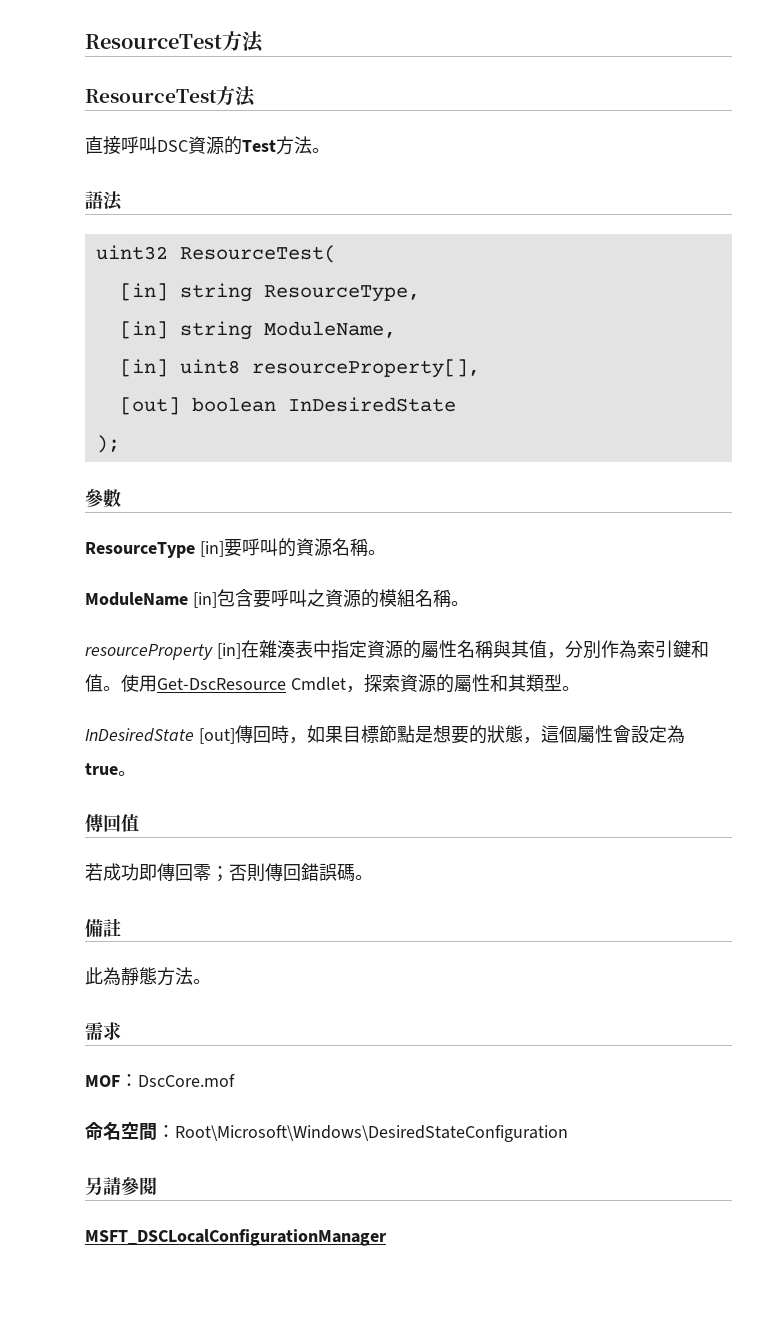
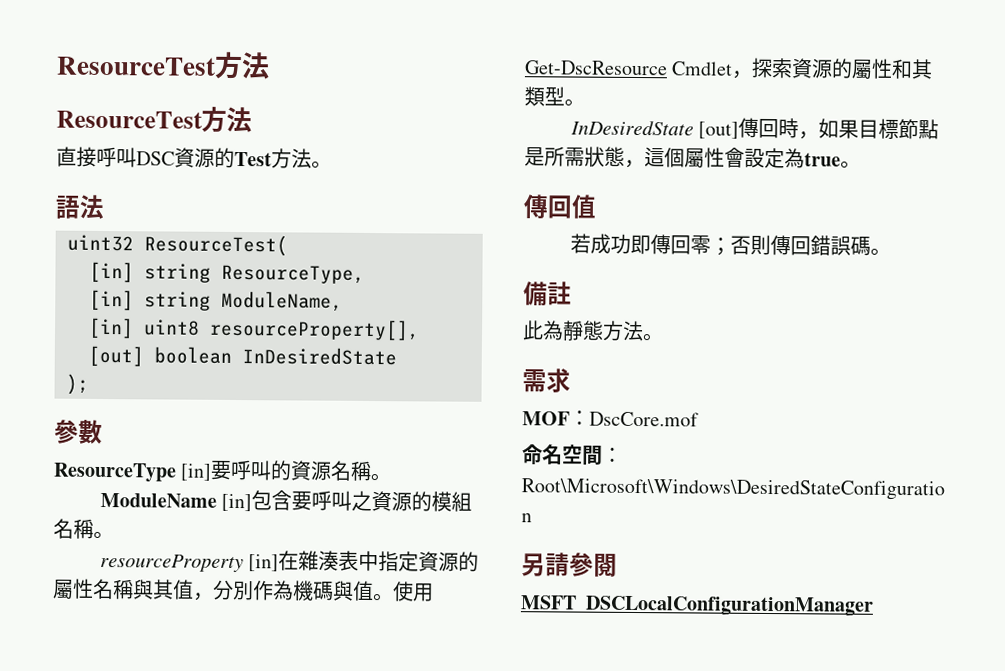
- resourceProperty [in]在雜湊表中指定資源的屬性名稱與其值，分別作為索引鍵和值。
+ resourceProperty [in]在雜湊表中指定資源的屬性名稱與其值，分別作為機碼與值。
- InDesiredState [out]傳回時，如果目標節點是想要的狀態，這個屬性會設定為true。
+ InDesiredState [out]傳回時，如果目標節點是所需狀態，這個屬性會設定為true。

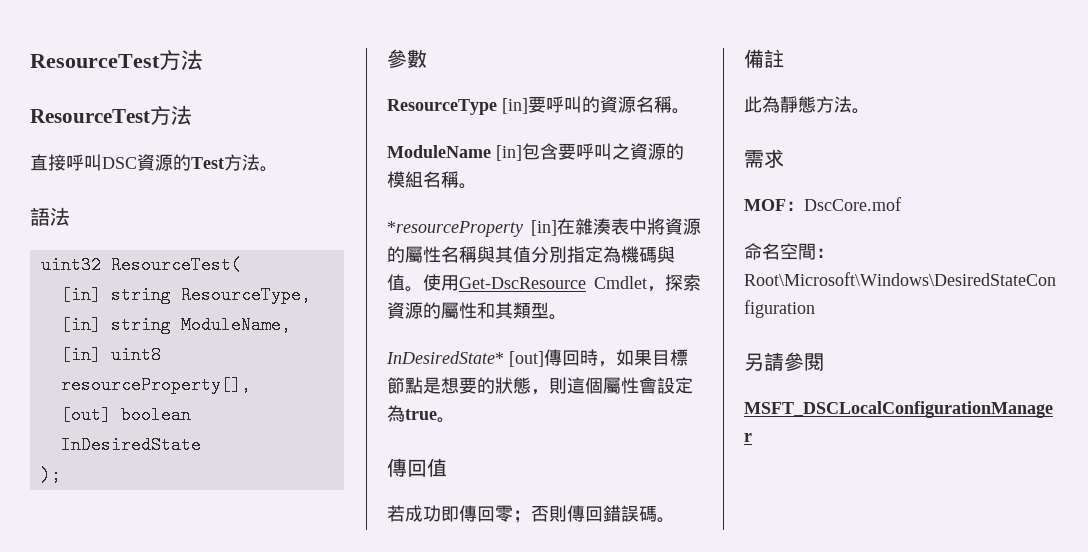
- resourceProperty [in]在雜湊表中指定資源的屬性名稱與其值，分別作為機碼與值。
+ *resourceProperty [in]在雜湊表中將資源的屬性名稱與其值分別指定為機碼與值。
- InDesiredState [out]傳回時，如果目標節點是所需狀態，這個屬性會設定為true。
+ InDesiredState* [out]傳回時，如果目標節點是想要的狀態，則這個屬性會設定為true。

